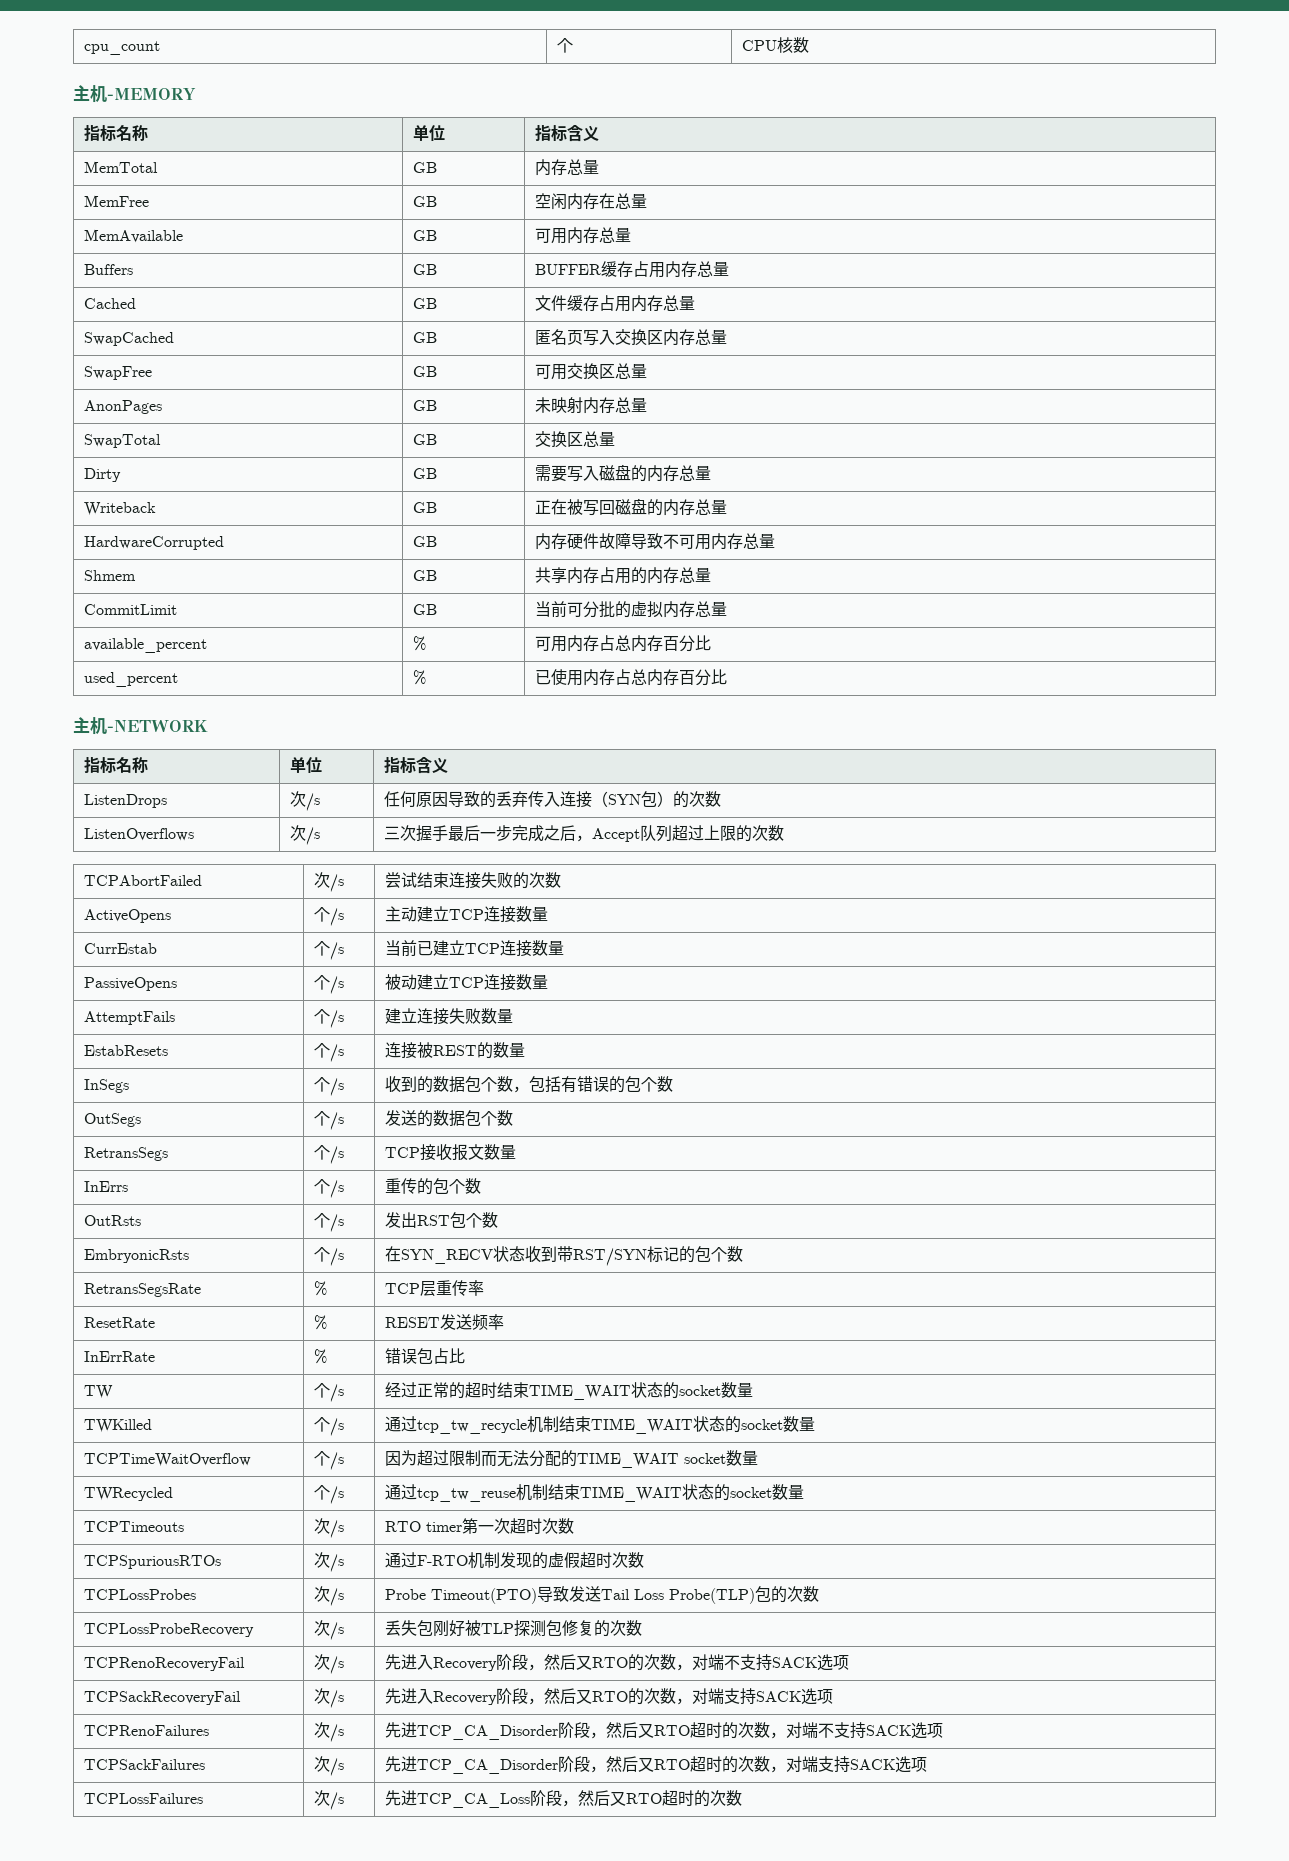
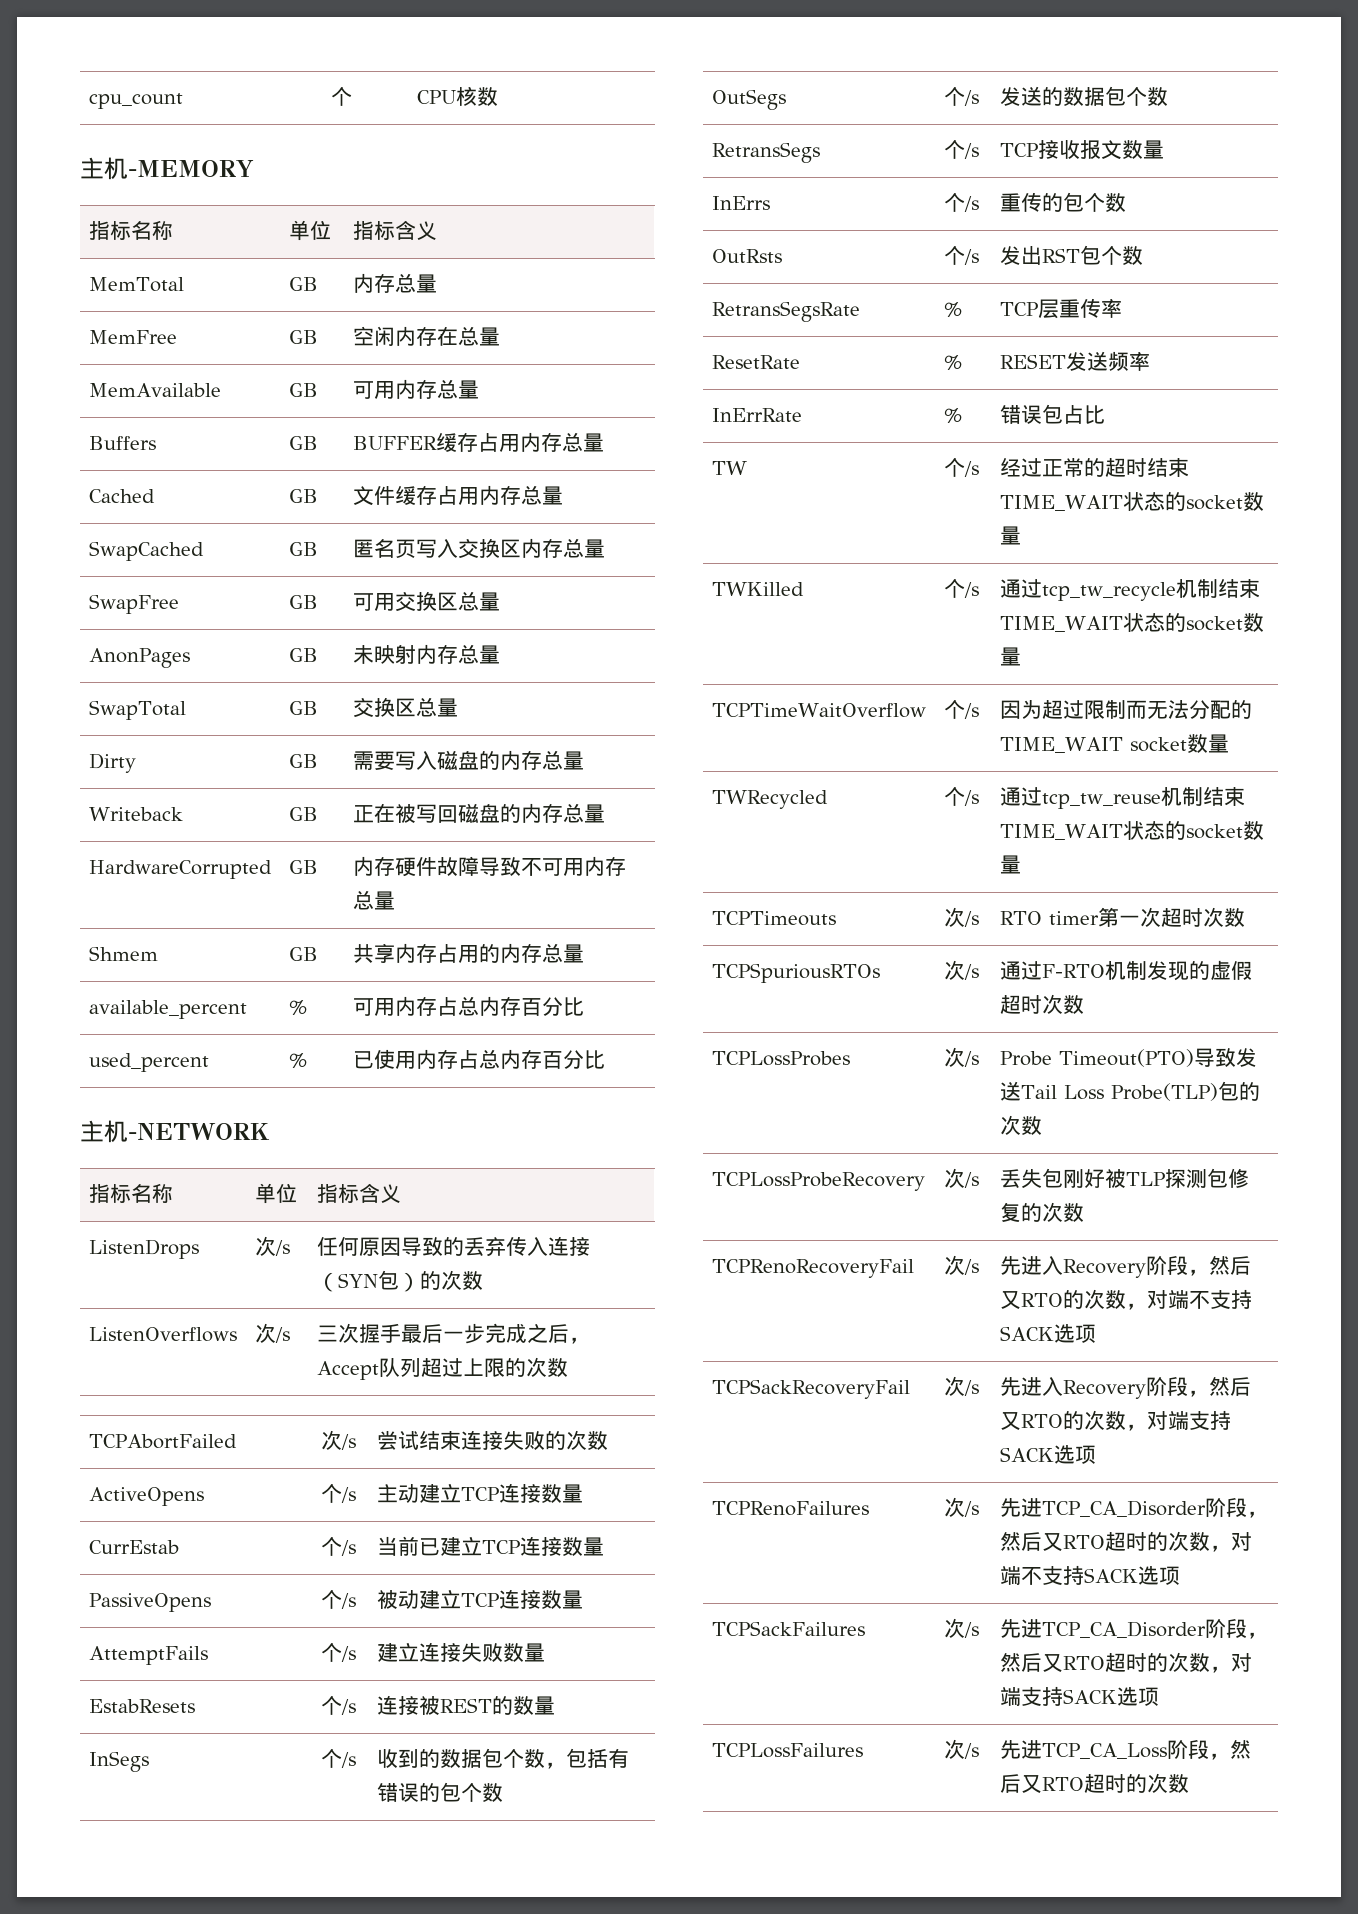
- CommitLimit | GB | 当前可分批的虚拟内存总量
- EmbryonicRsts | 个/s | 在SYN_RECV状态收到带RST/SYN标记的包个数

